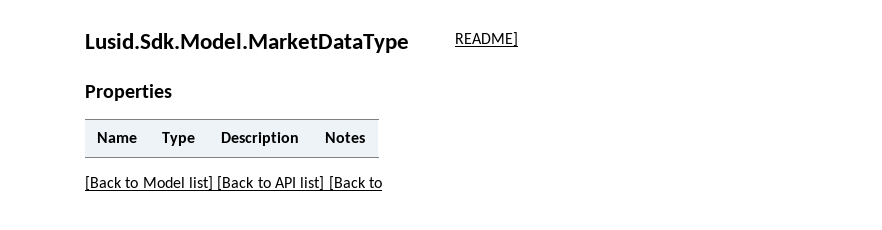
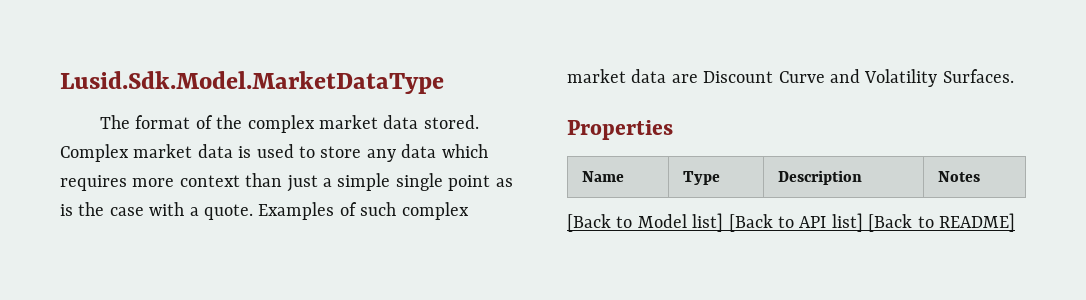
+ The format of the complex market data stored. Complex market data is used to store any data which requires more context than just a simple single point as is the case with a quote. Examples of such complex market data are Discount Curve and Volatility Surfaces.

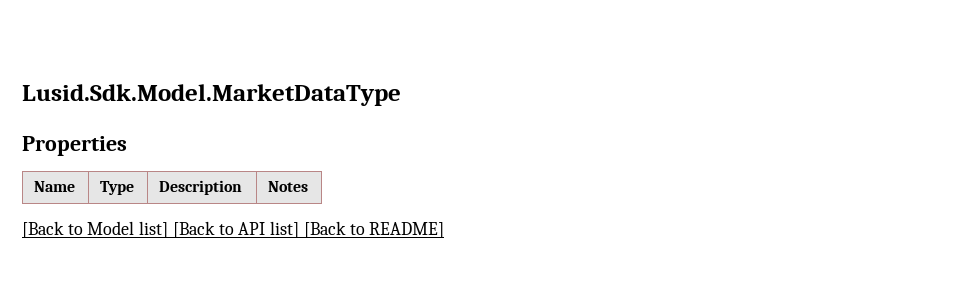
- The format of the complex market data stored. Complex market data is used to store any data which requires more context than just a simple single point as is the case with a quote. Examples of such complex market data are Discount Curve and Volatility Surfaces.

